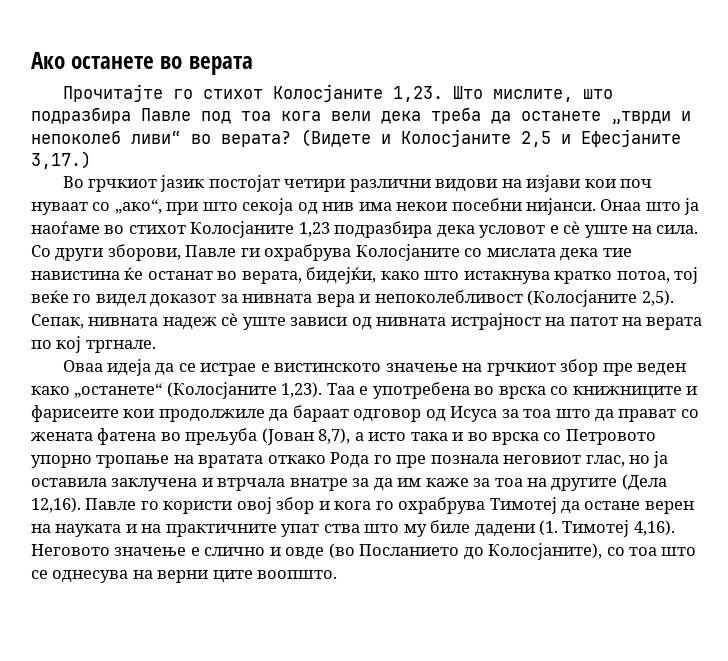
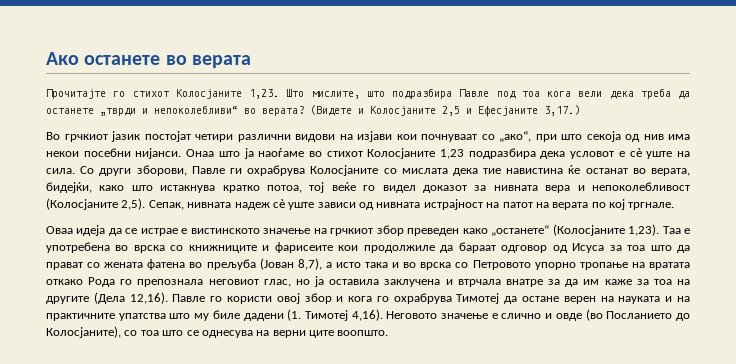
- Што мислите, што подразбира Павле под тоа кога вели дека треба да останете „тврди и непоколеб ливи“ во верата?
+ Што мислите, што подразбира Павле под тоа кога вели дека треба да останете „тврди и непоколебливи“ во верата?
- Во грчкиот јазик постојат четири различни видови на изјави кои поч нуваат со „ако“, при што секоја од нив има некои посебни нијанси.
+ Во грчкиот јазик постојат четири различни видови на изјави кои почнуваат со „ако“, при што секоја од нив има некои посебни нијанси.
- Оваа идеја да се истрае е вистинското значење на грчкиот збор пре веден како „останете“ (Колосјаните 1,23).
+ Оваа идеја да се истрае е вистинското значење на грчкиот збор преведен како „останете“ (Колосјаните 1,23).
- Таа е употребена во врска со книжниците и фарисеите кои продолжиле да бараат одговор од Исуса за тоа што да прават со жената фатена во прељуба (Јован 8,7), а исто така и во врска со Петровото упорно тропање на вратата откако Рода го пре познала неговиот глас, но ја оставила заклучена и втрчала внатре за да им каже за тоа на другите (Дела 12,16).
+ Таа е употребена во врска со книжниците и фарисеите кои продолжиле да бараат одговор од Исуса за тоа што да прават со жената фатена во прељуба (Јован 8,7), а исто така и во врска со Петровото упорно тропање на вратата откако Рода го препознала неговиот глас, но ја оставила заклучена и втрчала внатре за да им каже за тоа на другите (Дела 12,16).
- Павле го користи овој збор и кога го охрабрува Тимотеј да остане верен на науката и на практичните упат ства што му биле дадени (1. Тимотеј 4,16).
+ Павле го користи овој збор и кога го охрабрува Тимотеј да остане верен на науката и на практичните упатства што му биле дадени (1. Тимотеј 4,16).

